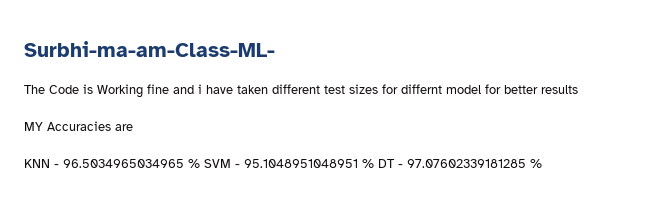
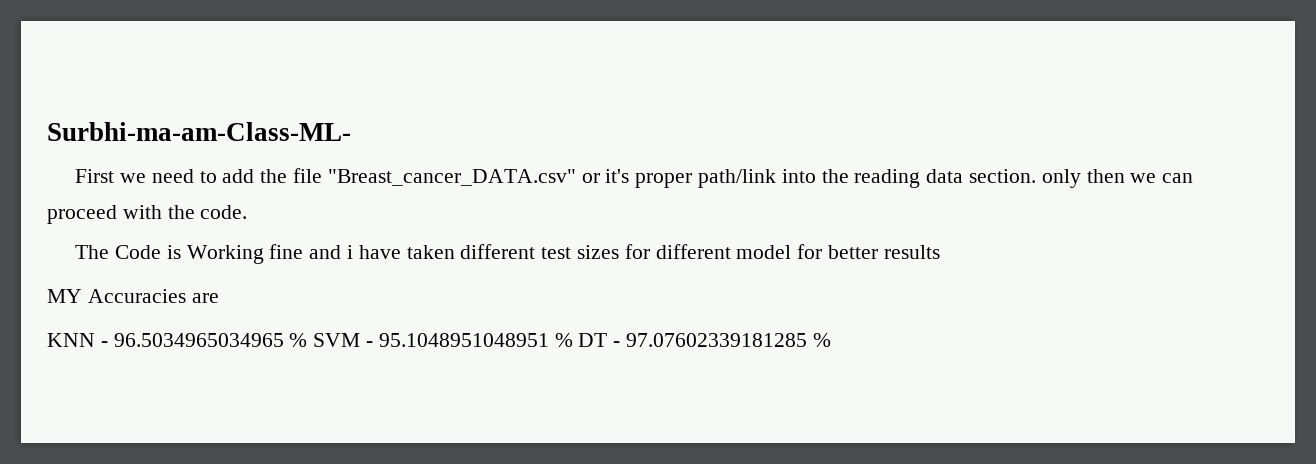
+ First we need to add the file "Breast_cancer_DATA.csv" or it's proper path/link into the reading data section. only then we can proceed with the code.
- The Code is Working fine and i have taken different test sizes for differnt model for better results
+ The Code is Working fine and i have taken different test sizes for different model for better results

